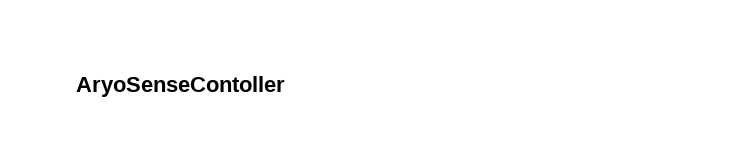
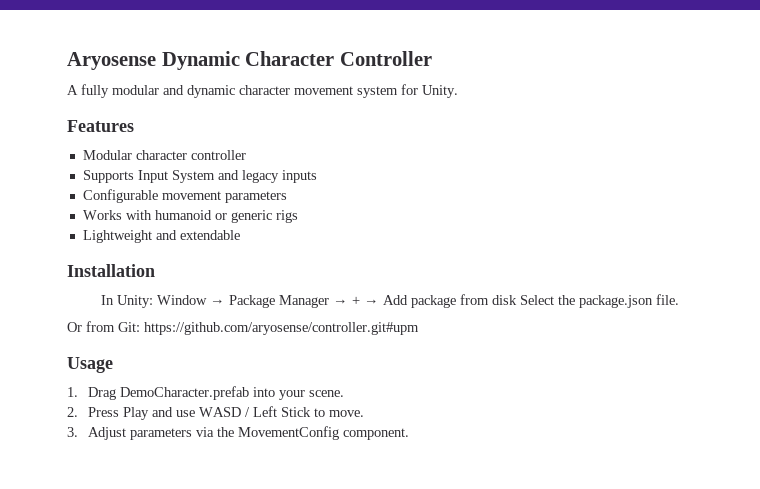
- AryoSenseContoller
+ Aryosense Dynamic Character Controller
+ A fully modular and dynamic character movement system for Unity.
+ Features
+ Modular character controller
+ Supports Input System and legacy inputs
+ Configurable movement parameters
+ Works with humanoid or generic rigs
+ Lightweight and extendable
+ Installation
+ In Unity: Window → Package Manager → + → Add package from disk Select the package.json file.
+ Or from Git: https://github.com/aryosense/controller.git#upm
+ Usage
+ 1. Drag DemoCharacter.prefab into your scene.
+ 2. Press Play and use WASD / Left Stick to move.
+ 3. Adjust parameters via the MovementConfig component.

